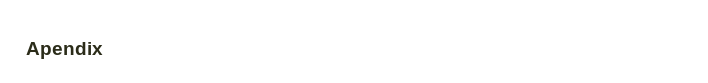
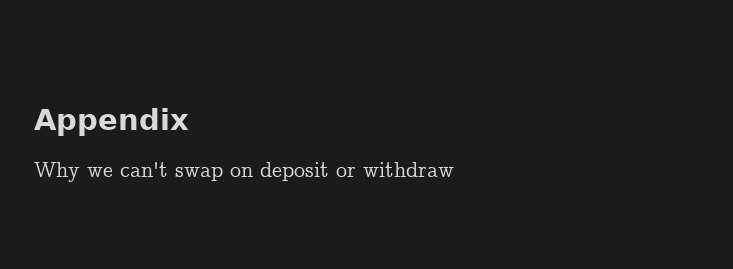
- Apendix
+ Appendix
+ Why we can't swap on deposit or withdraw

